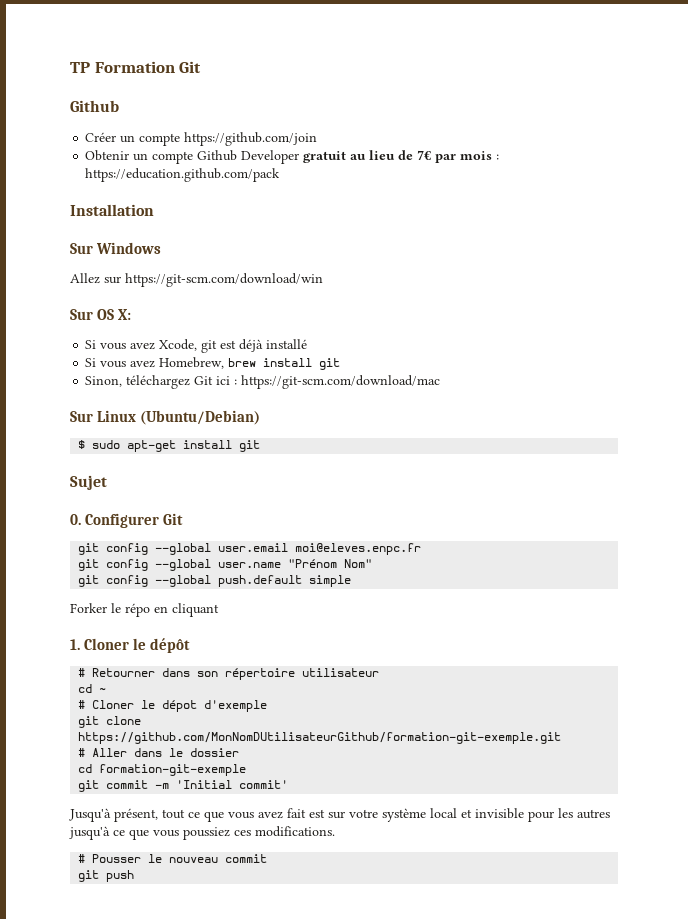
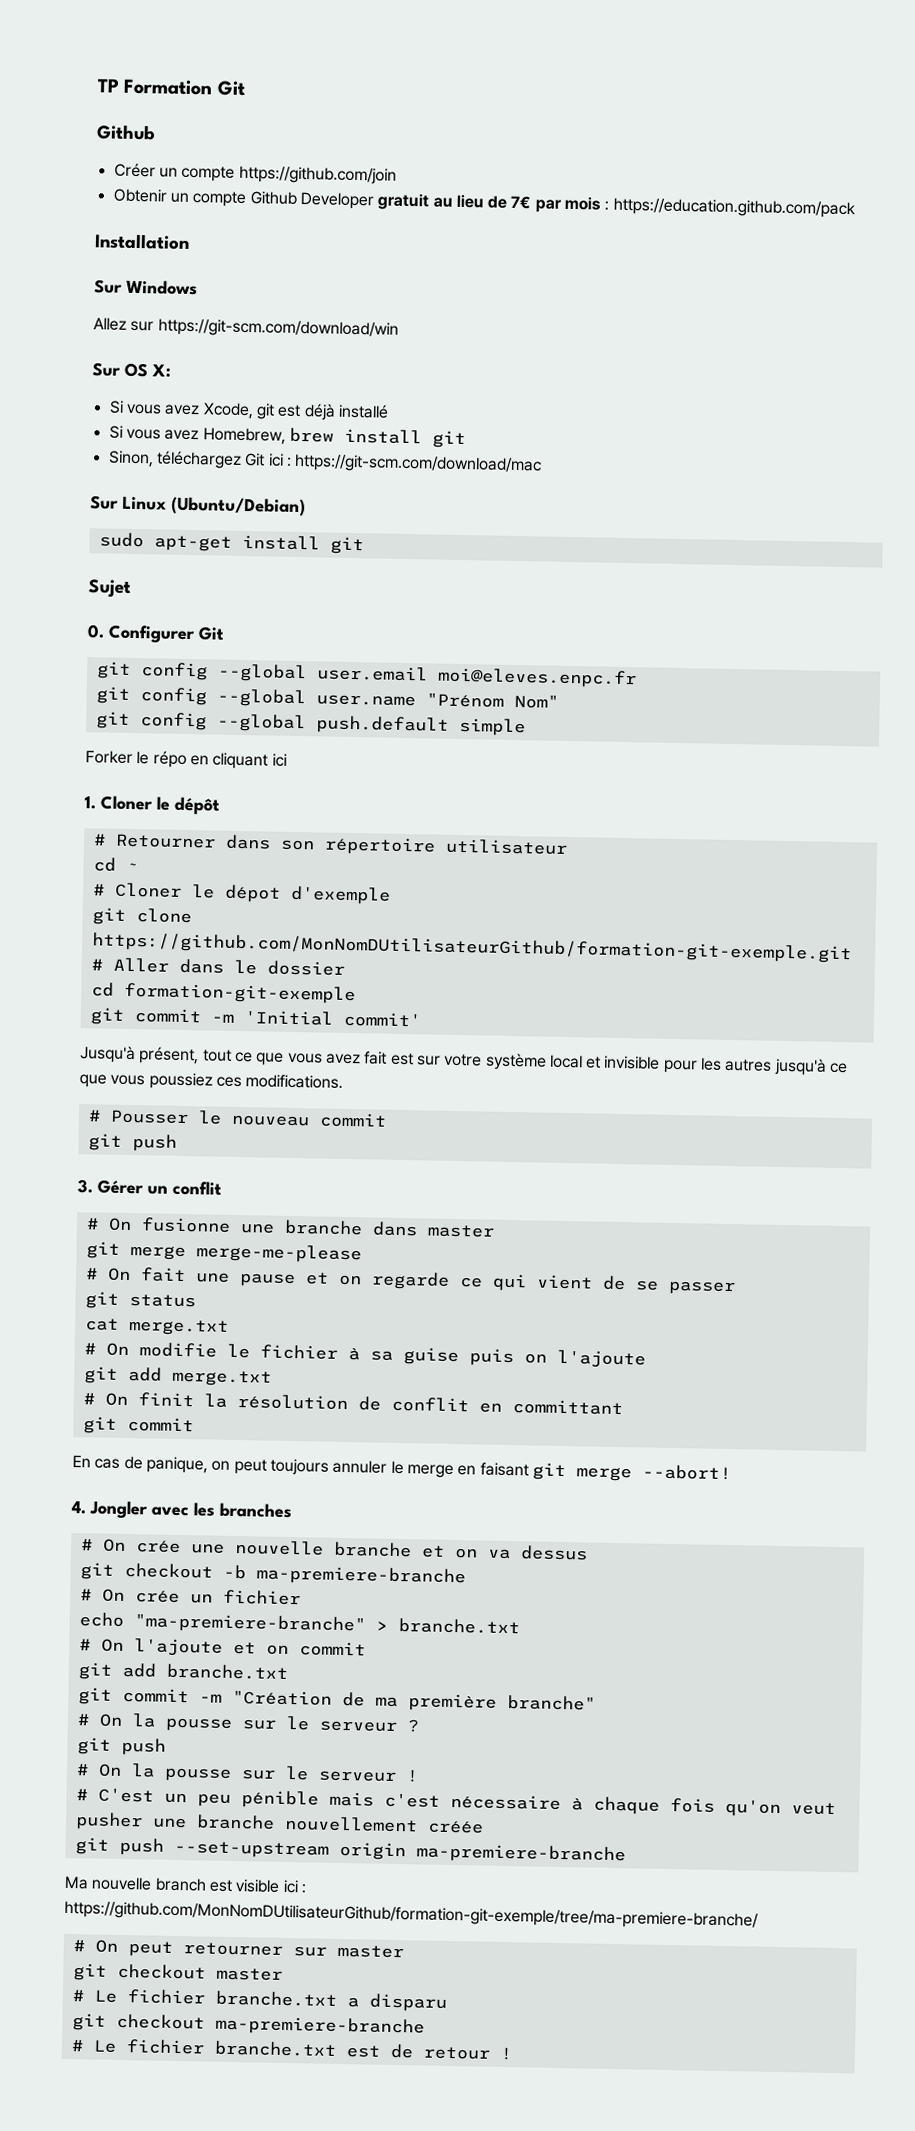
- $ sudo apt-get install git
+ sudo apt-get install git
- Forker le répo en cliquant
+ Forker le répo en cliquant ici
+ 3. Gérer un conflit
+ # On fusionne une branche dans master
+ git merge merge-me-please
+ # On fait une pause et on regarde ce qui vient de se passer
+ git status
+ cat merge.txt
+ # On modifie le fichier à sa guise puis on l'ajoute
+ git add merge.txt
+ # On finit la résolution de conflit en committant
+ git commit
+ En cas de panique, on peut toujours annuler le merge en faisant git merge --abort !
+ 4. Jongler avec les branches
+ # On crée une nouvelle branche et on va dessus
+ git checkout -b ma-premiere-branche
+ # On crée un fichier
+ echo "ma-premiere-branche" > branche.txt
+ # On l'ajoute et on commit
+ git add branche.txt
+ git commit -m "Création de ma première branche"
+ # On la pousse sur le serveur ?
+ git push
+ # On la pousse sur le serveur !
+ # C'est un peu pénible mais c'est nécessaire à chaque fois qu'on veut pusher une branche nouvellement créée
+ git push --set-upstream origin ma-premiere-branche
+ Ma nouvelle branch est visible ici : https://github.com/MonNomDUtilisateurGithub/formation-git-exemple/tree/ma-premiere-branche/
+ # On peut retourner sur master
+ git checkout master
+ # Le fichier branche.txt a disparu
+ git checkout ma-premiere-branche
+ # Le fichier branche.txt est de retour !

